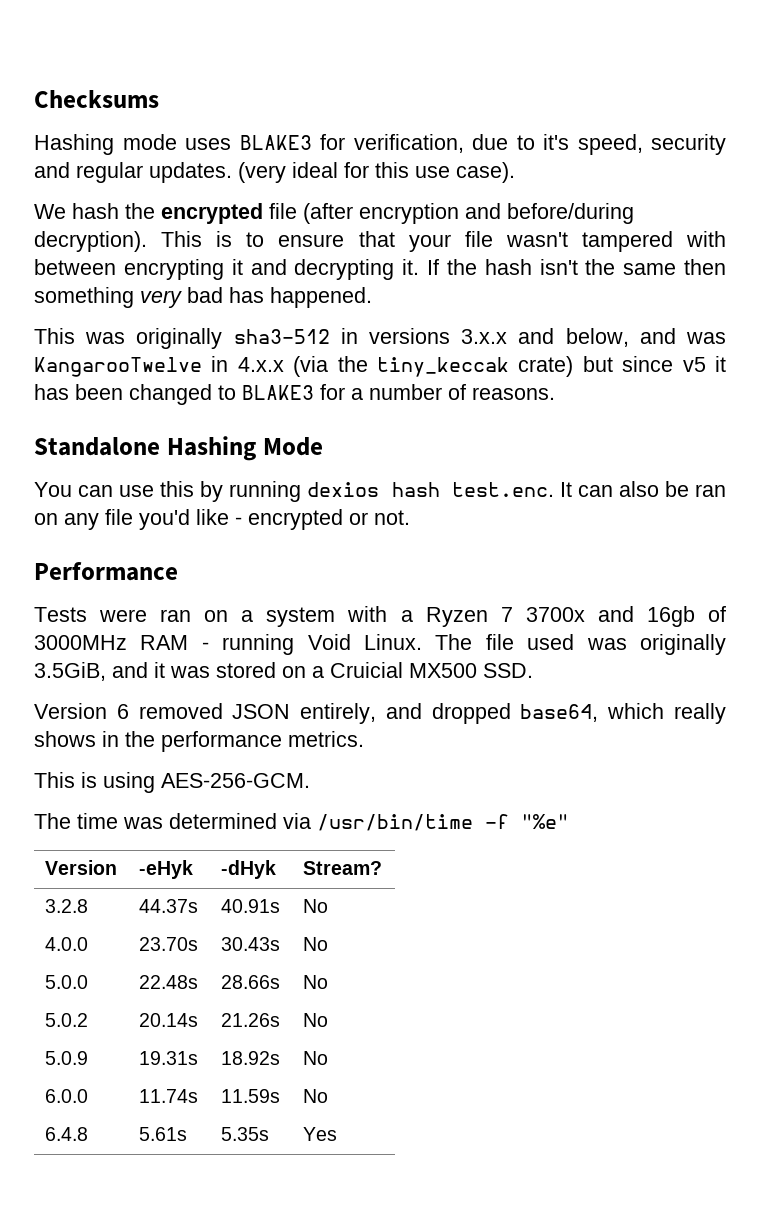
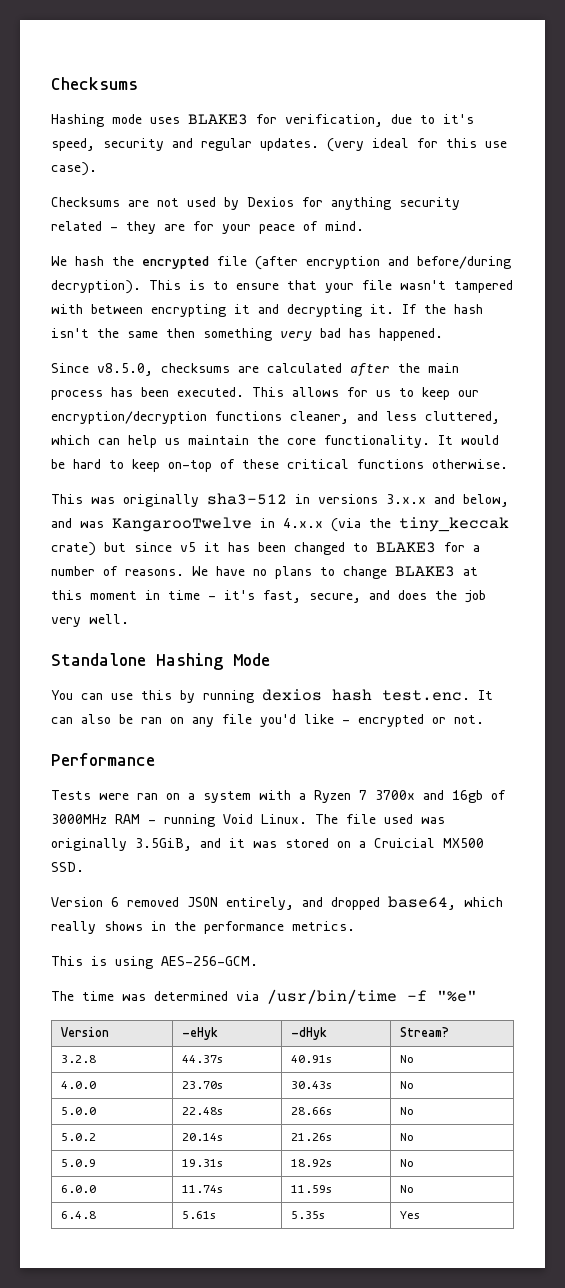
+ Checksums are not used by Dexios for anything security related - they are for your peace of mind.
+ Since v8.5.0, checksums are calculated after the main process has been executed. This allows for us to keep our encryption/decryption functions cleaner, and less cluttered, which can help us maintain the core functionality. It would be hard to keep on-top of these critical functions otherwise.
+ We have no plans to change BLAKE3 at this moment in time - it's fast, secure, and does the job very well.

